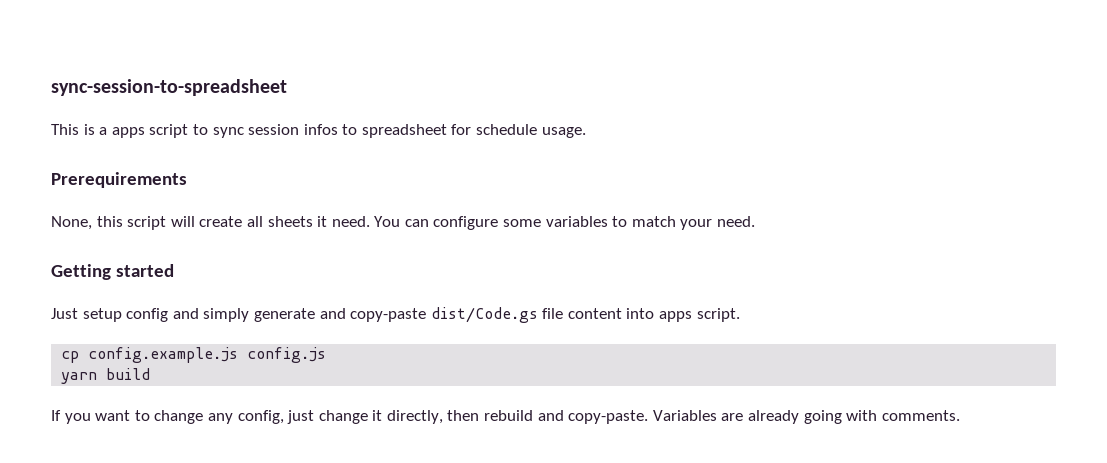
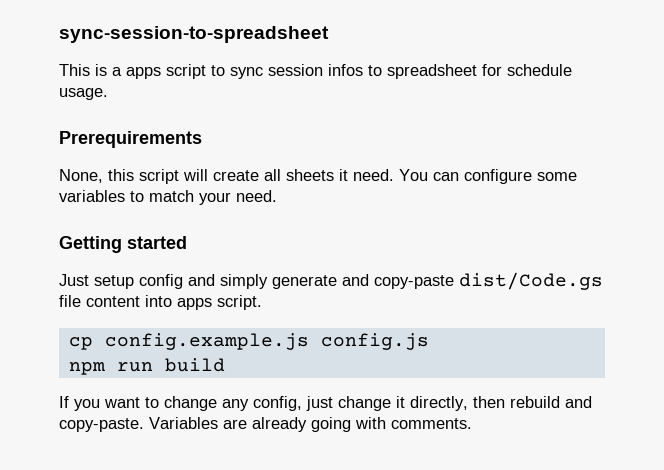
- yarn build
+ npm run build

